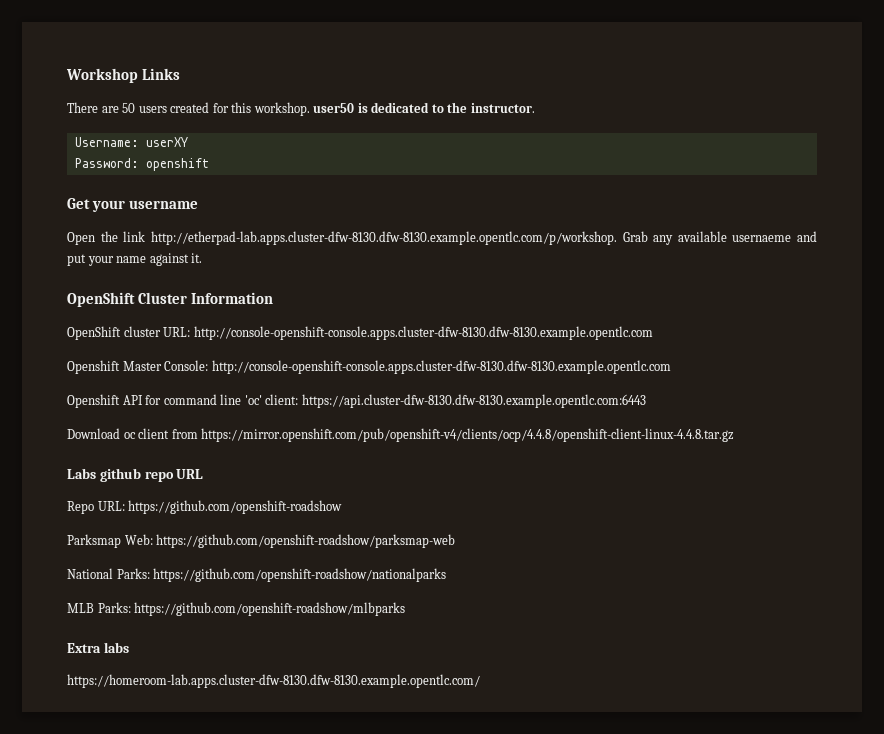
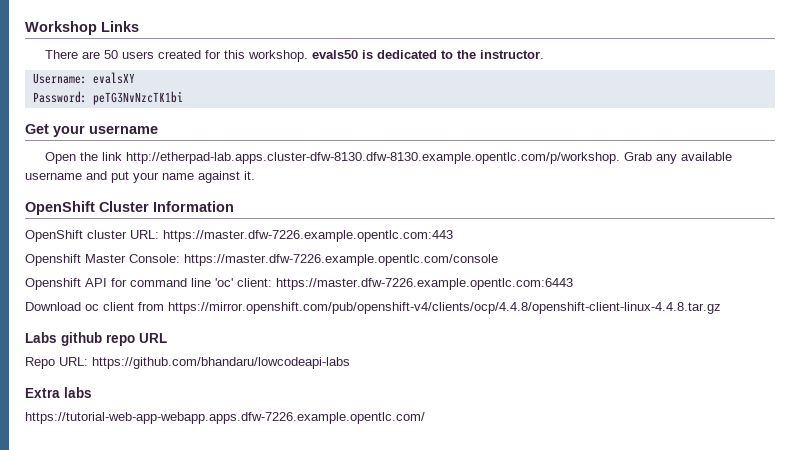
- There are 50 users created for this workshop. user50 is dedicated to the instructor.
+ There are 50 users created for this workshop. evals50 is dedicated to the instructor.
- Username: userXY
+ Username: evalsXY
- Password: openshift
+ Password: peTG3NvNzcTK1bi
- Open the link http://etherpad-lab.apps.cluster-dfw-8130.dfw-8130.example.opentlc.com/p/workshop. Grab any available usernaeme and put your name against it.
+ Open the link http://etherpad-lab.apps.cluster-dfw-8130.dfw-8130.example.opentlc.com/p/workshop. Grab any available username and put your name against it.
- OpenShift cluster URL: http://console-openshift-console.apps.cluster-dfw-8130.dfw-8130.example.opentlc.com
+ OpenShift cluster URL: https://master.dfw-7226.example.opentlc.com:443
- Openshift Master Console: http://console-openshift-console.apps.cluster-dfw-8130.dfw-8130.example.opentlc.com
+ Openshift Master Console: https://master.dfw-7226.example.opentlc.com/console
- Openshift API for command line 'oc' client: https://api.cluster-dfw-8130.dfw-8130.example.opentlc.com:6443
+ Openshift API for command line 'oc' client: https://master.dfw-7226.example.opentlc.com:6443
- Repo URL: https://github.com/openshift-roadshow
- Parksmap Web: https://github.com/openshift-roadshow/parksmap-web
- National Parks: https://github.com/openshift-roadshow/nationalparks
- MLB Parks: https://github.com/openshift-roadshow/mlbparks
+ Repo URL: https://github.com/bhandaru/lowcodeapi-labs
- https://homeroom-lab.apps.cluster-dfw-8130.dfw-8130.example.opentlc.com/
+ https://tutorial-web-app-webapp.apps.dfw-7226.example.opentlc.com/

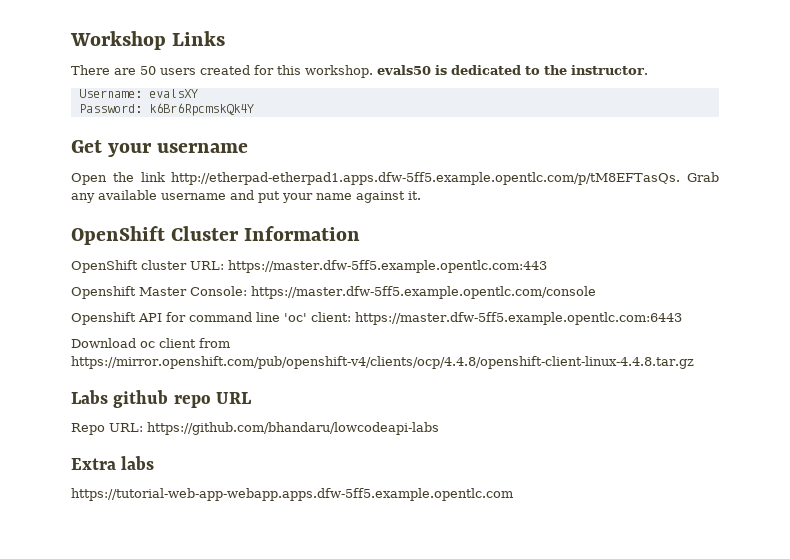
- Password: peTG3NvNzcTK1bi
+ Password: k6Br6RpcmskQk4Y
- Open the link http://etherpad-lab.apps.cluster-dfw-8130.dfw-8130.example.opentlc.com/p/workshop. Grab any available username and put your name against it.
+ Open the link http://etherpad-etherpad1.apps.dfw-5ff5.example.opentlc.com/p/tM8EFTasQs. Grab any available username and put your name against it.
- OpenShift cluster URL: https://master.dfw-7226.example.opentlc.com:443
+ OpenShift cluster URL: https://master.dfw-5ff5.example.opentlc.com:443
- Openshift Master Console: https://master.dfw-7226.example.opentlc.com/console
+ Openshift Master Console: https://master.dfw-5ff5.example.opentlc.com/console
- Openshift API for command line 'oc' client: https://master.dfw-7226.example.opentlc.com:6443
+ Openshift API for command line 'oc' client: https://master.dfw-5ff5.example.opentlc.com:6443
- https://tutorial-web-app-webapp.apps.dfw-7226.example.opentlc.com/
+ https://tutorial-web-app-webapp.apps.dfw-5ff5.example.opentlc.com

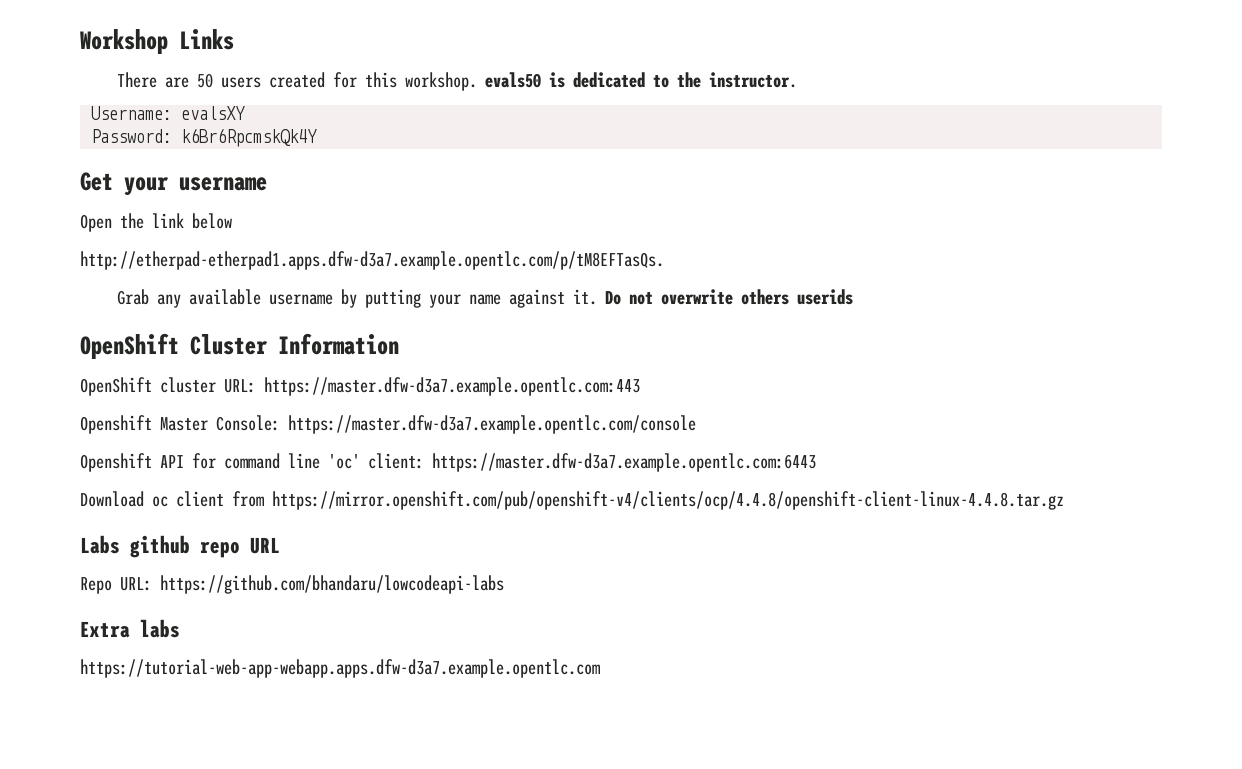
- Open the link http://etherpad-etherpad1.apps.dfw-5ff5.example.opentlc.com/p/tM8EFTasQs. Grab any available username and put your name against it.
+ Open the link below
+ http://etherpad-etherpad1.apps.dfw-d3a7.example.opentlc.com/p/tM8EFTasQs.
+ Grab any available username by putting your name against it. Do not overwrite others userids
- OpenShift cluster URL: https://master.dfw-5ff5.example.opentlc.com:443
+ OpenShift cluster URL: https://master.dfw-d3a7.example.opentlc.com:443
- Openshift Master Console: https://master.dfw-5ff5.example.opentlc.com/console
+ Openshift Master Console: https://master.dfw-d3a7.example.opentlc.com/console
- Openshift API for command line 'oc' client: https://master.dfw-5ff5.example.opentlc.com:6443
+ Openshift API for command line 'oc' client: https://master.dfw-d3a7.example.opentlc.com:6443
- https://tutorial-web-app-webapp.apps.dfw-5ff5.example.opentlc.com
+ https://tutorial-web-app-webapp.apps.dfw-d3a7.example.opentlc.com

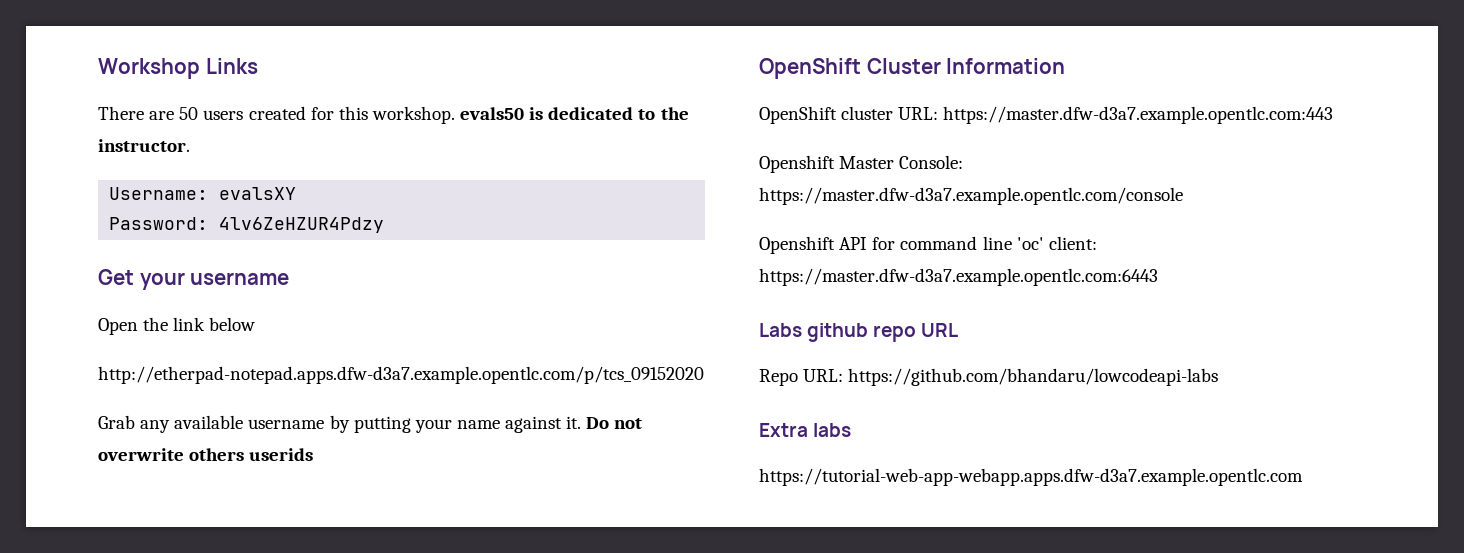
- Password: k6Br6RpcmskQk4Y
+ Password: 4lv6ZeHZUR4Pdzy
- http://etherpad-etherpad1.apps.dfw-d3a7.example.opentlc.com/p/tM8EFTasQs.
+ http://etherpad-notepad.apps.dfw-d3a7.example.opentlc.com/p/tcs_09152020
- Download oc client from https://mirror.openshift.com/pub/openshift-v4/clients/ocp/4.4.8/openshift-client-linux-4.4.8.tar.gz

